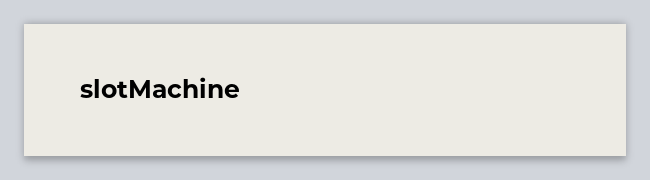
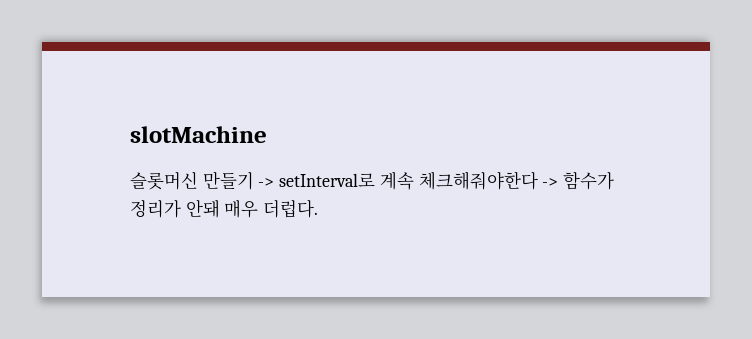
+ 슬롯머신 만들기 -> setInterval로 계속 체크해줘야한다 -> 함수가 정리가 안돼 매우 더럽다.

